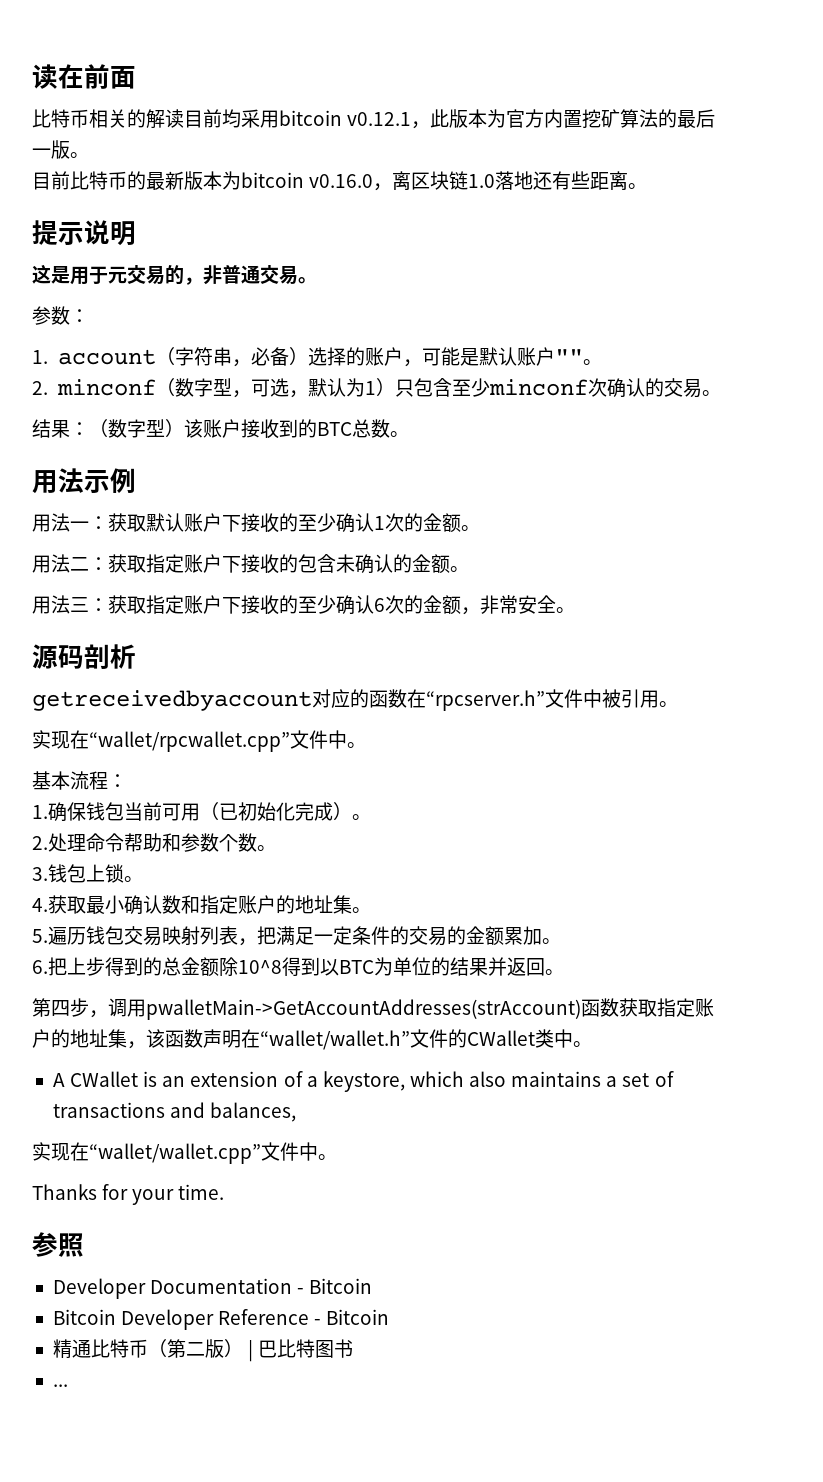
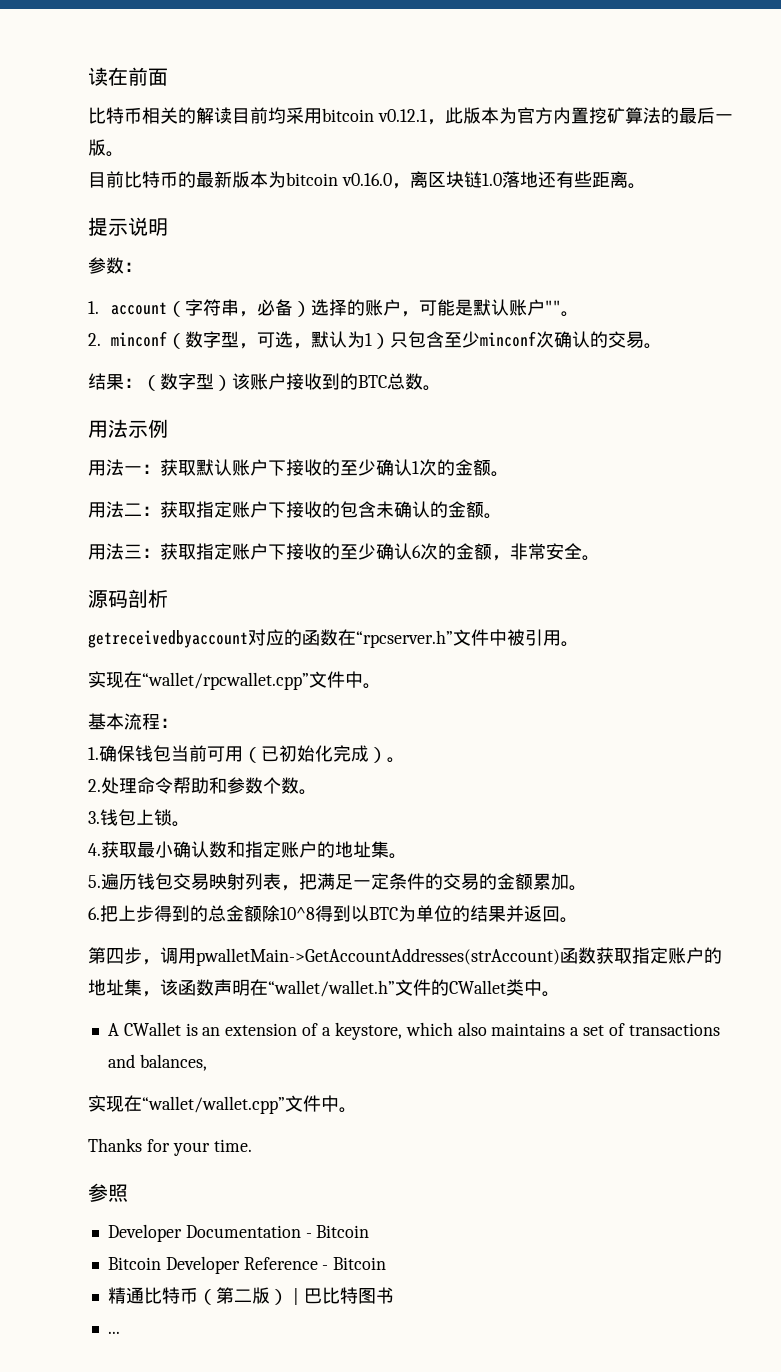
- 这是用于元交易的，非普通交易。

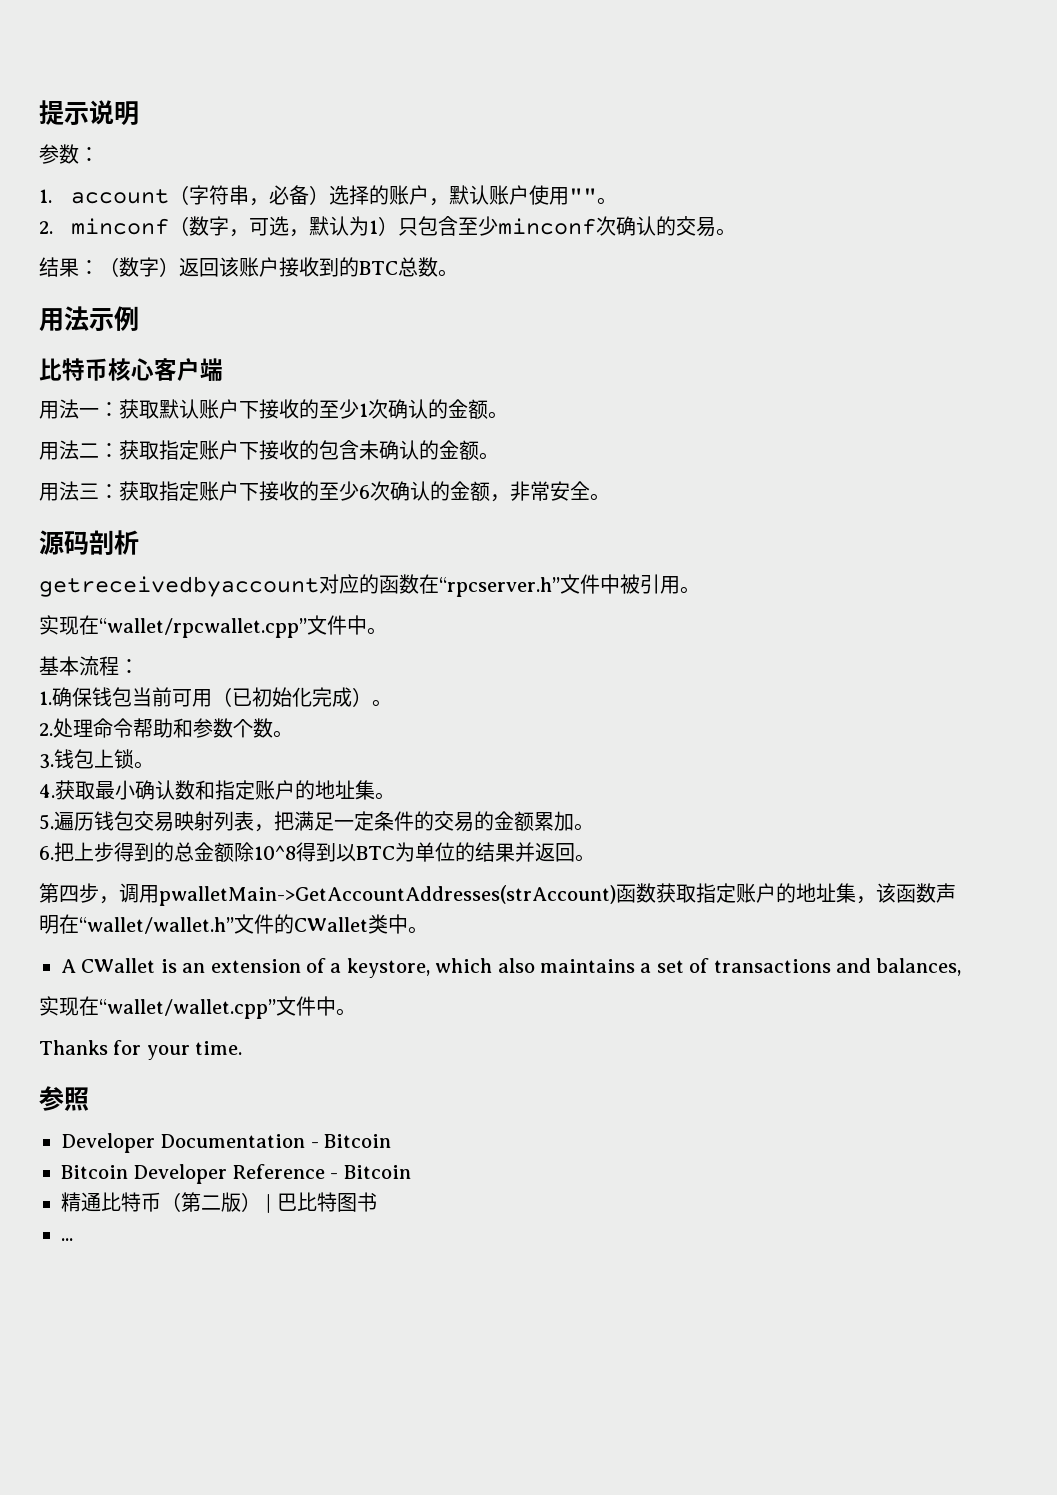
- 读在前面
- 比特币相关的解读目前均采用bitcoin v0.12.1，此版本为官方内置挖矿算法的最后一版。
- 目前比特币的最新版本为bitcoin v0.16.0，离区块链1.0落地还有些距离。
- 1. account（字符串，必备）选择的账户，可能是默认账户""。
+ 1. account（字符串，必备）选择的账户，默认账户使用""。
- 2. minconf（数字型，可选，默认为1）只包含至少minconf次确认的交易。
+ 2. minconf（数字，可选，默认为1）只包含至少minconf次确认的交易。
- 结果：（数字型）该账户接收到的BTC总数。
+ 结果：（数字）返回该账户接收到的BTC总数。
+ 比特币核心客户端
- 用法一：获取默认账户下接收的至少确认1次的金额。
+ 用法一：获取默认账户下接收的至少1次确认的金额。
- 用法三：获取指定账户下接收的至少确认6次的金额，非常安全。
+ 用法三：获取指定账户下接收的至少6次确认的金额，非常安全。

